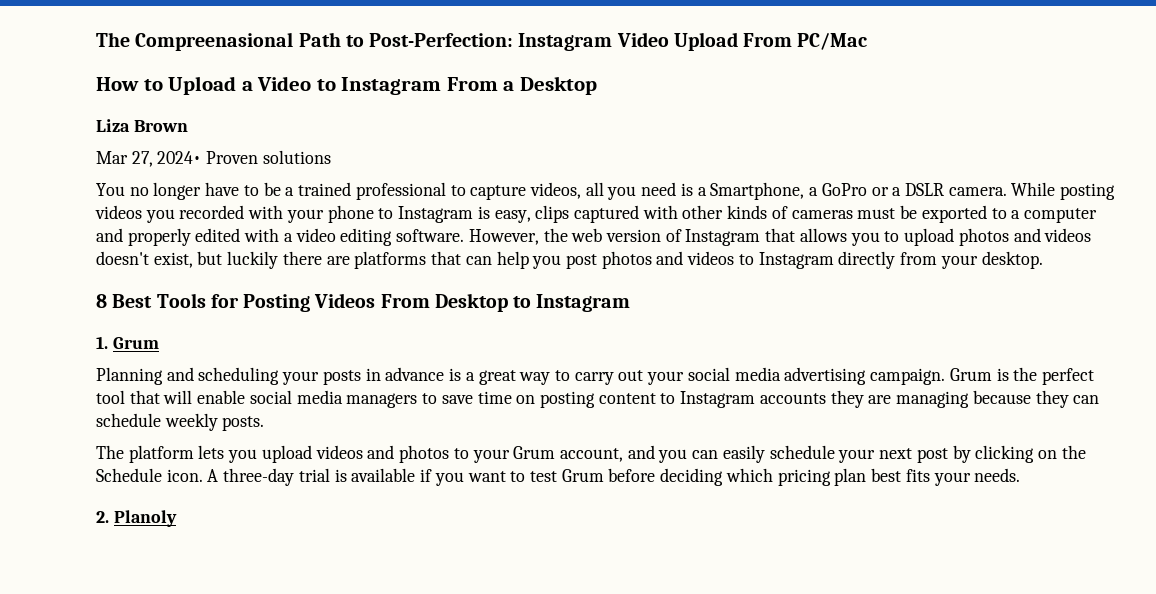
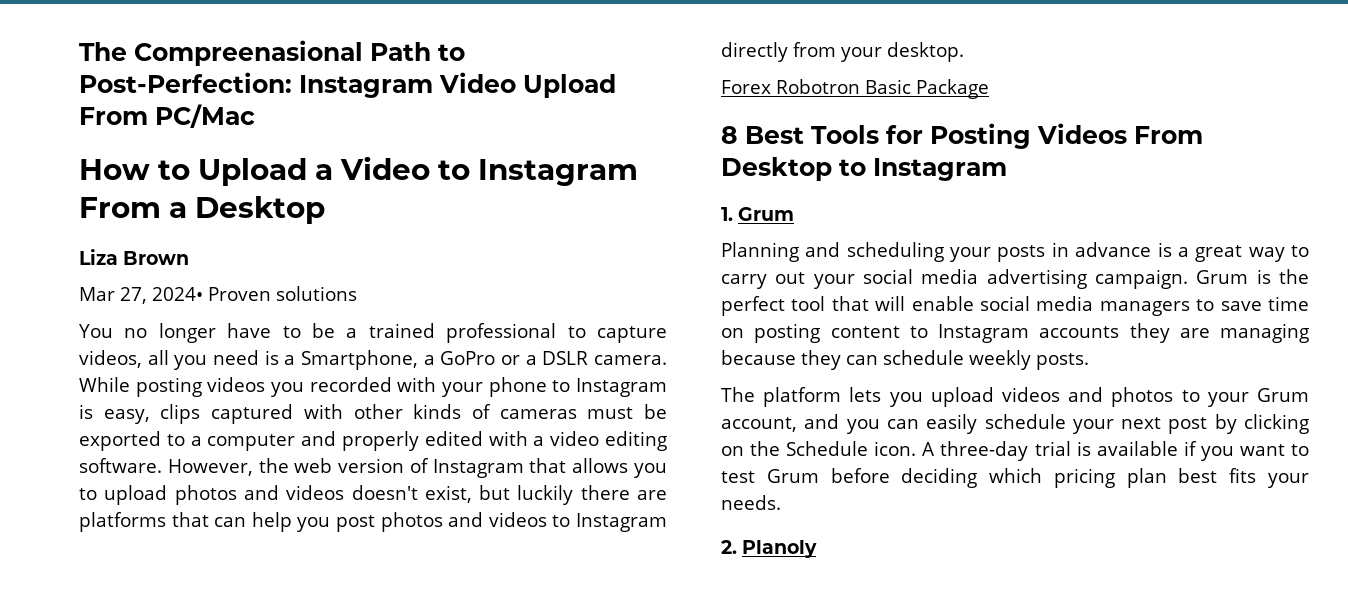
+ Forex Robotron Basic Package

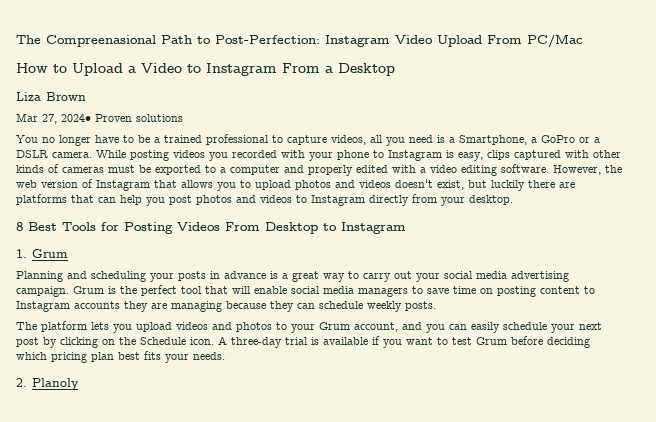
- Forex Robotron Basic Package

